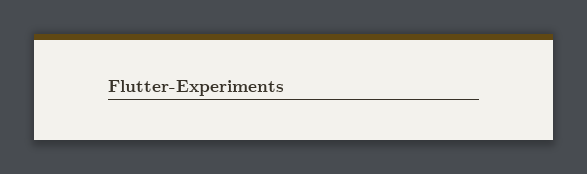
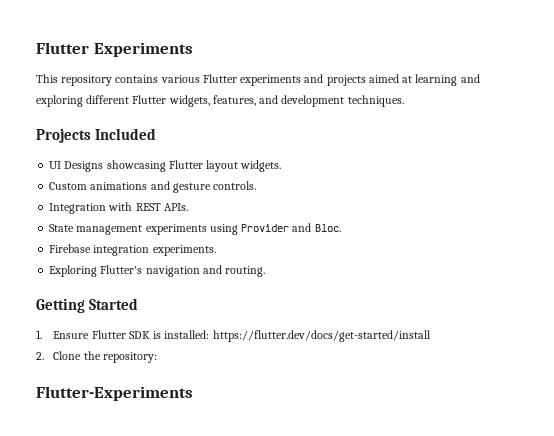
+ Flutter Experiments
+ This repository contains various Flutter experiments and projects aimed at learning and exploring different Flutter widgets, features, and development techniques.
+ Projects Included
+ UI Designs showcasing Flutter layout widgets.
+ Custom animations and gesture controls.
+ Integration with REST APIs.
+ State management experiments using Provider and Bloc.
+ Firebase integration experiments.
+ Exploring Flutter's navigation and routing.
+ Getting Started
+ 1. Ensure Flutter SDK is installed: https://flutter.dev/docs/get-started/install
+ 2. Clone the repository:

